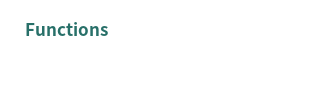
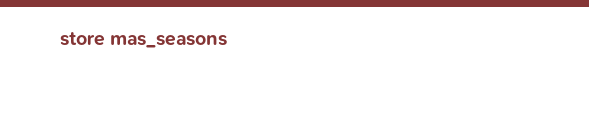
- Functions
+ store mas_seasons

